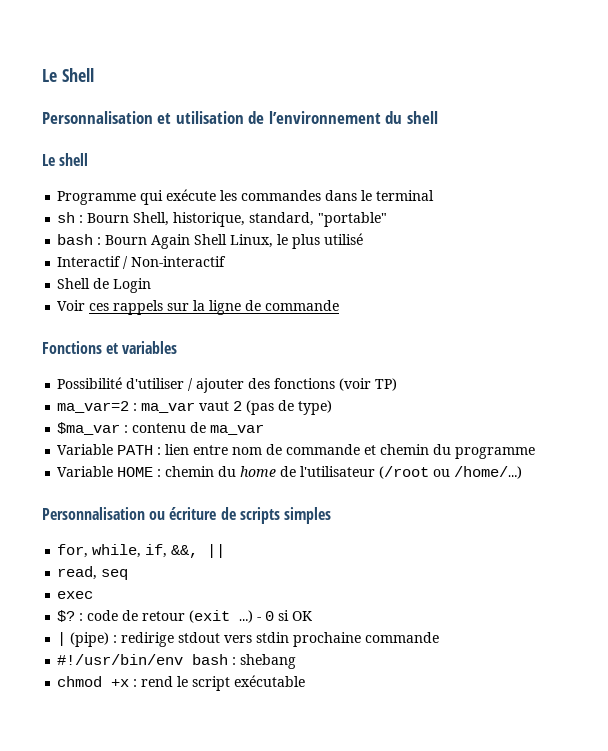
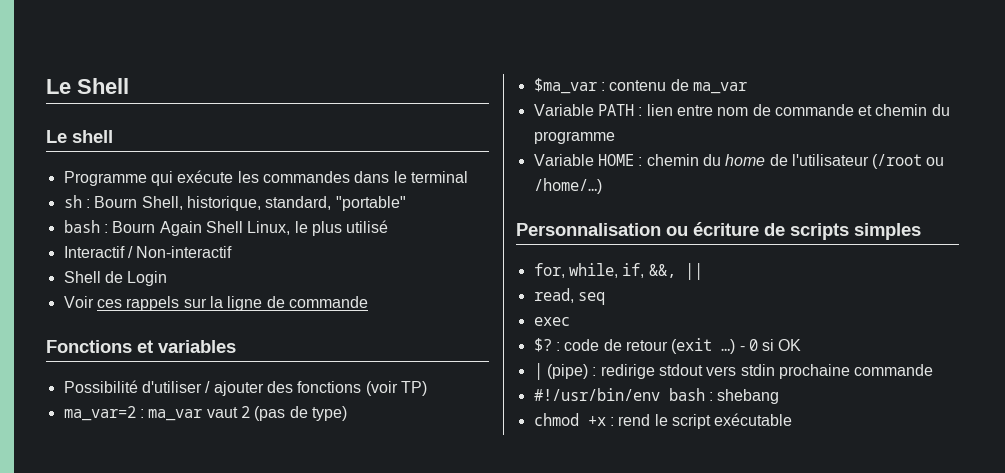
- Personnalisation et utilisation de l’environnement du shell

